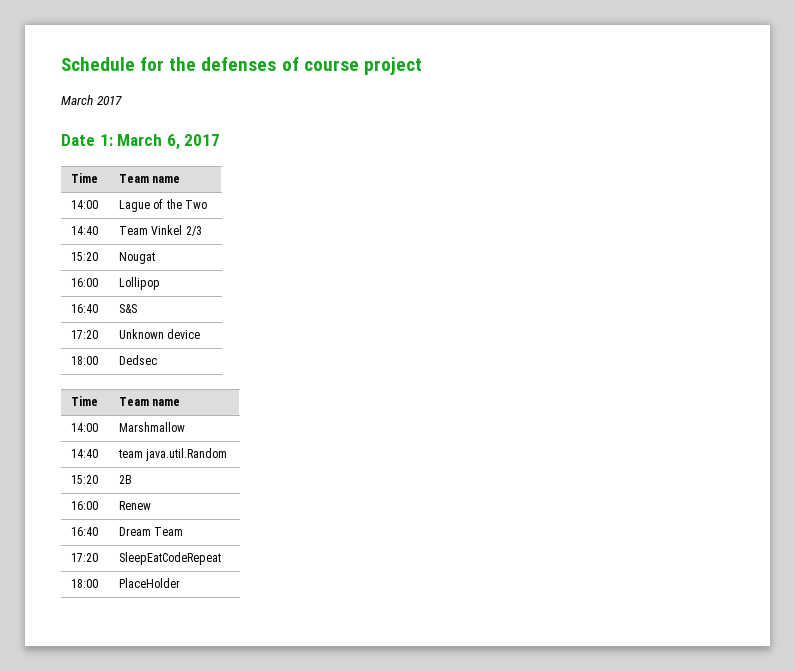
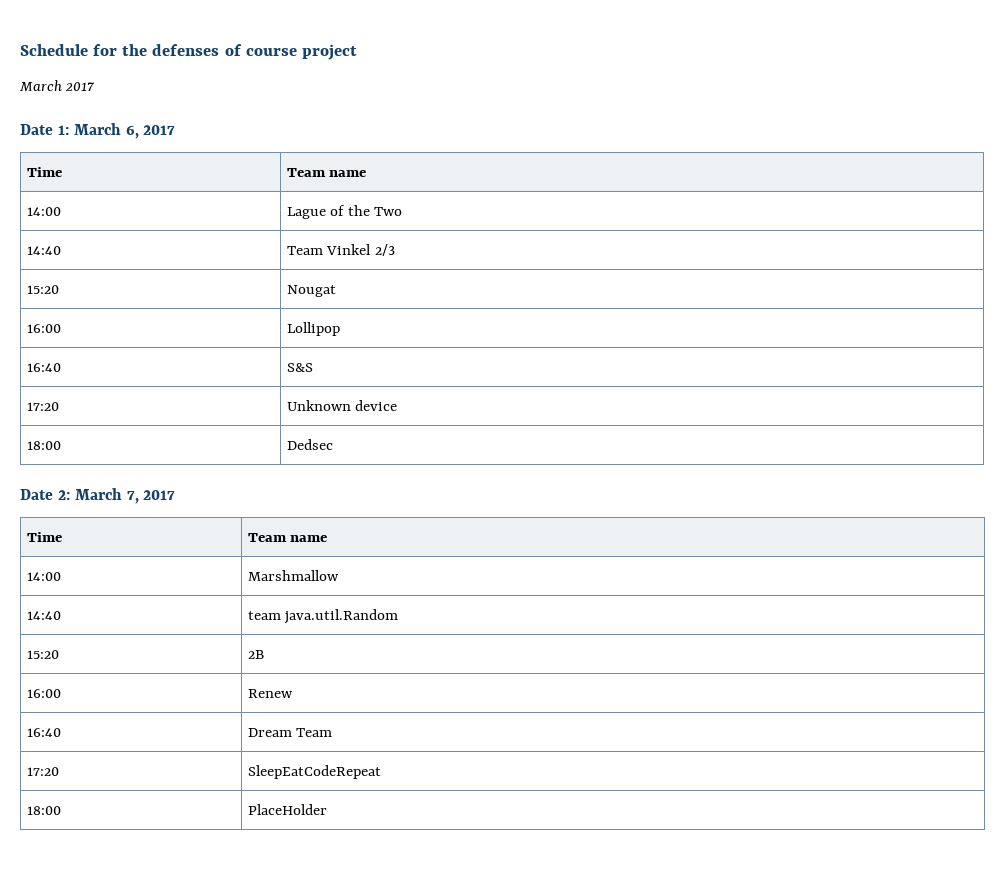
+ Date 2: March 7, 2017

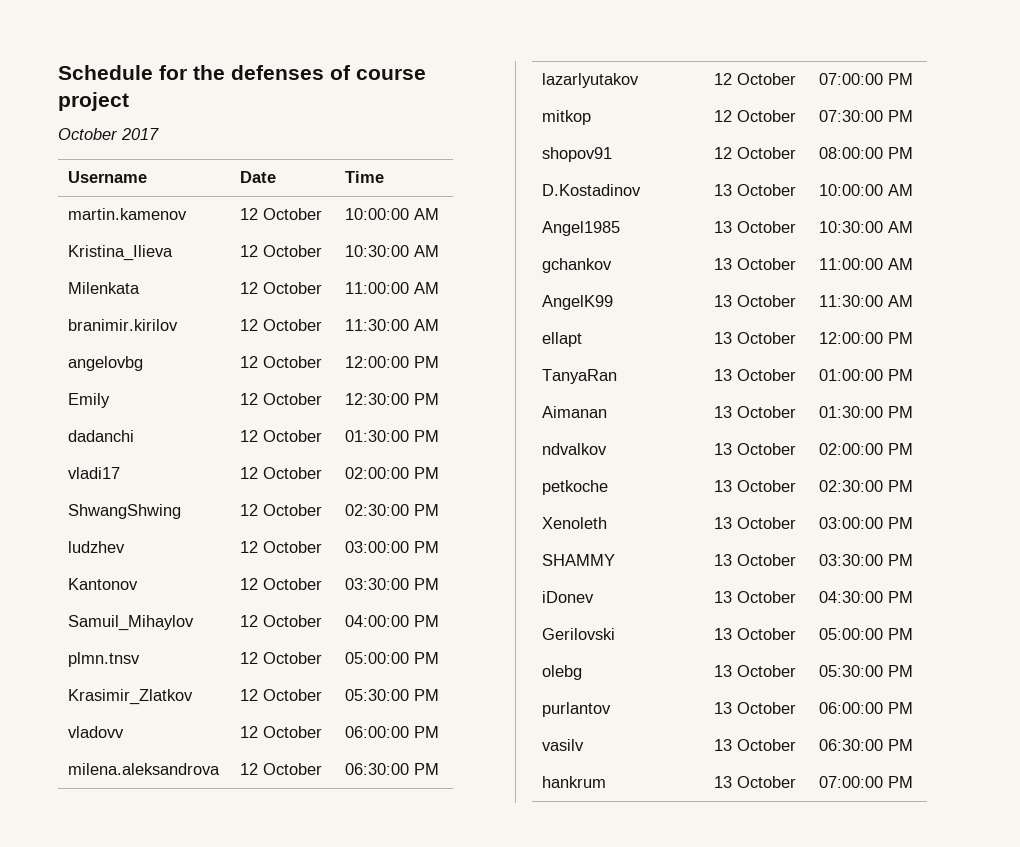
- March 2017
- Date 1: March 6, 2017
- Time | Team name
- 14:00 | Lague of the Two
- 14:40 | Team Vinkel 2/3
- 15:20 | Nougat
- 16:00 | Lollipop
- 16:40 | S&S
- 17:20 | Unknown device
- 18:00 | Dedsec
- Date 2: March 7, 2017
- Time | Team name
- 14:00 | Marshmallow
- 14:40 | team java.util.Random
- 15:20 | 2B
- 16:00 | Renew
- 16:40 | Dream Team
- 17:20 | SleepEatCodeRepeat
- 18:00 | PlaceHolder
+ October 2017
+ Username | Date | Time
+ martin.kamenov | 12 October | 10:00:00 AM
+ Kristina_Ilieva | 12 October | 10:30:00 AM
+ Milenkata | 12 October | 11:00:00 AM
+ branimir.kirilov | 12 October | 11:30:00 AM
+ angelovbg | 12 October | 12:00:00 PM
+ Emily | 12 October | 12:30:00 PM
+ dadanchi | 12 October | 01:30:00 PM
+ vladi17 | 12 October | 02:00:00 PM
+ ShwangShwing | 12 October | 02:30:00 PM
+ ludzhev | 12 October | 03:00:00 PM
+ Kantonov | 12 October | 03:30:00 PM
+ Samuil_Mihaylov | 12 October | 04:00:00 PM
+ plmn.tnsv | 12 October | 05:00:00 PM
+ Krasimir_Zlatkov | 12 October | 05:30:00 PM
+ vladovv | 12 October | 06:00:00 PM
+ milena.aleksandrova | 12 October | 06:30:00 PM
+ lazarlyutakov | 12 October | 07:00:00 PM
+ mitkop | 12 October | 07:30:00 PM
+ shopov91 | 12 October | 08:00:00 PM
+ D.Kostadinov | 13 October | 10:00:00 AM
+ Angel1985 | 13 October | 10:30:00 AM
+ gchankov | 13 October | 11:00:00 AM
+ AngelK99 | 13 October | 11:30:00 AM
+ ellapt | 13 October | 12:00:00 PM
+ TanyaRan | 13 October | 01:00:00 PM
+ Aimanan | 13 October | 01:30:00 PM
+ ndvalkov | 13 October | 02:00:00 PM
+ petkoche | 13 October | 02:30:00 PM
+ Xenoleth | 13 October | 03:00:00 PM
+ SHAMMY | 13 October | 03:30:00 PM
+ iDonev | 13 October | 04:30:00 PM
+ Gerilovski | 13 October | 05:00:00 PM
+ olebg | 13 October | 05:30:00 PM
+ purlantov | 13 October | 06:00:00 PM
+ vasilv | 13 October | 06:30:00 PM
+ hankrum | 13 October | 07:00:00 PM

